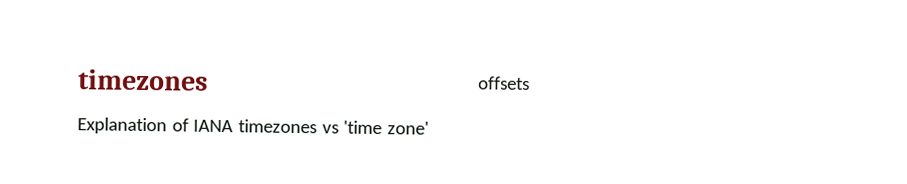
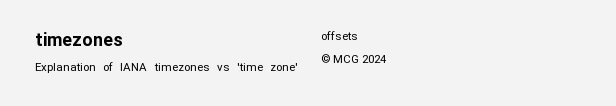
+ © MCG 2024

